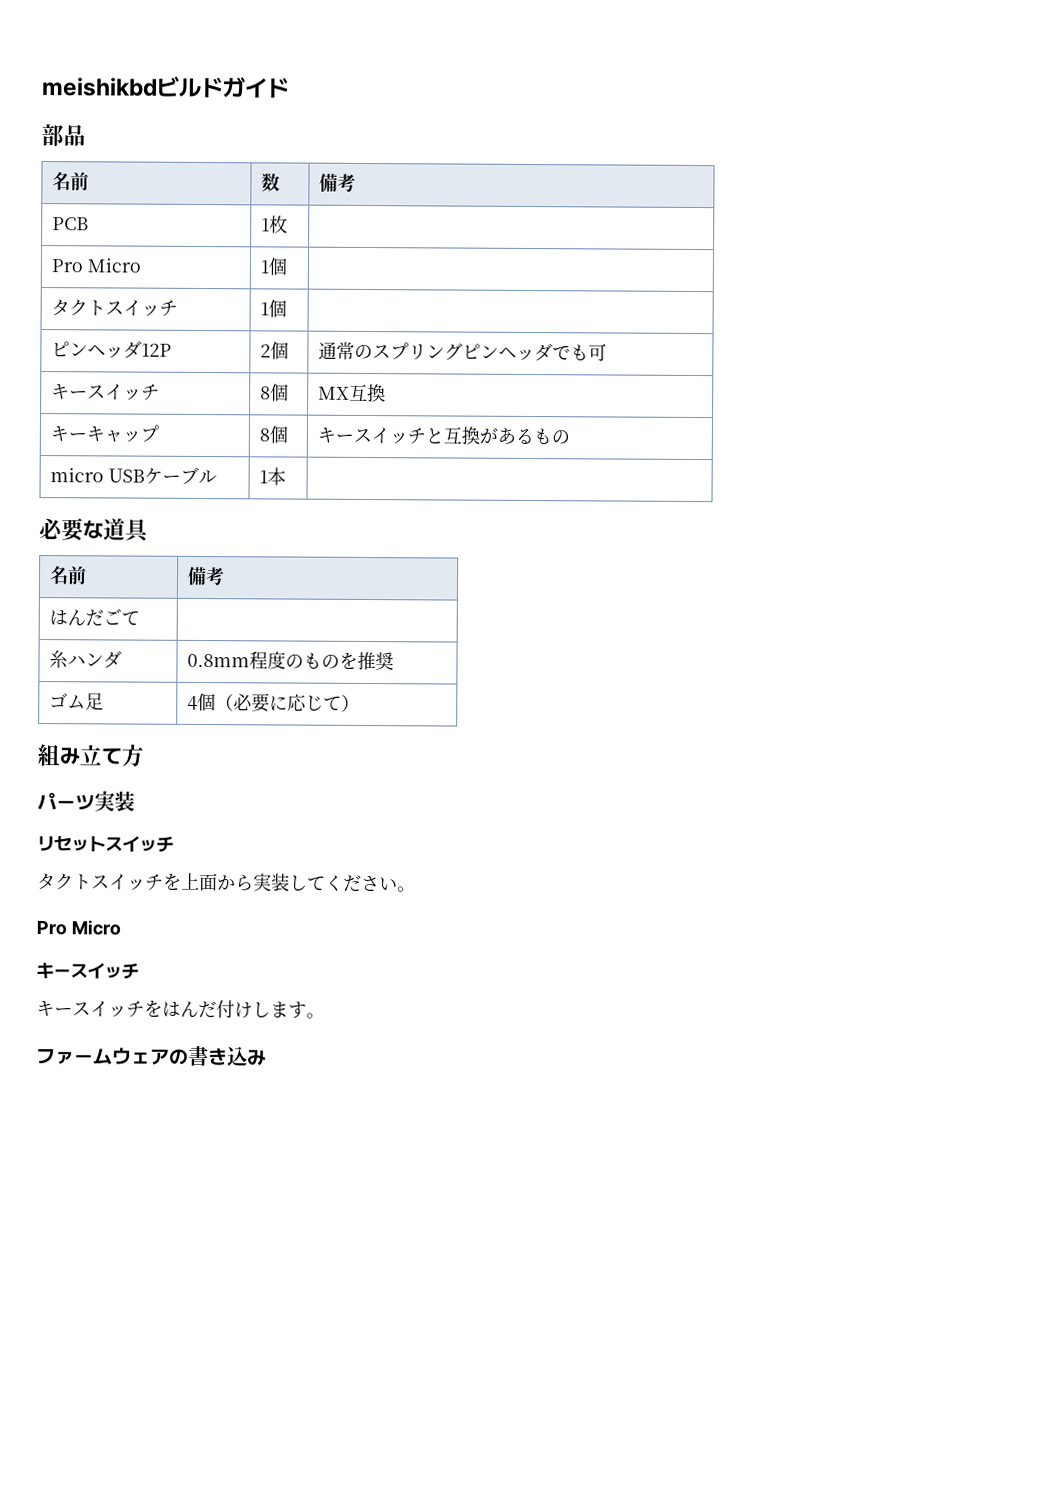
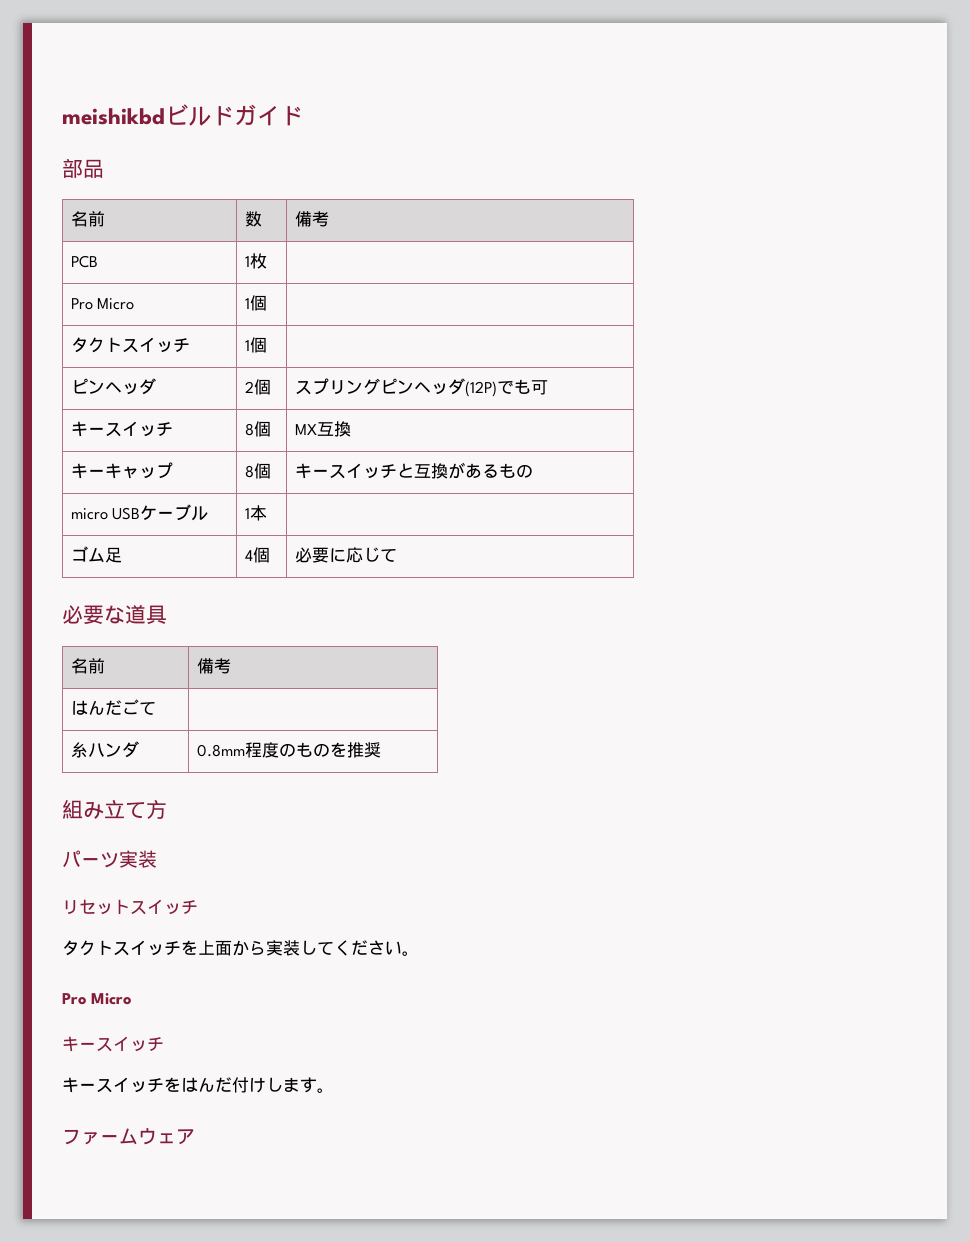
- ピンヘッダ12P | 2個 | 通常のスプリングピンヘッダでも可
+ ピンヘッダ | 2個 | スプリングピンヘッダ(12P)でも可
+ ゴム足 | 4個 | 必要に応じて
- ゴム足 | 4個（必要に応じて）
- ファームウェアの書き込み
+ ファームウェア

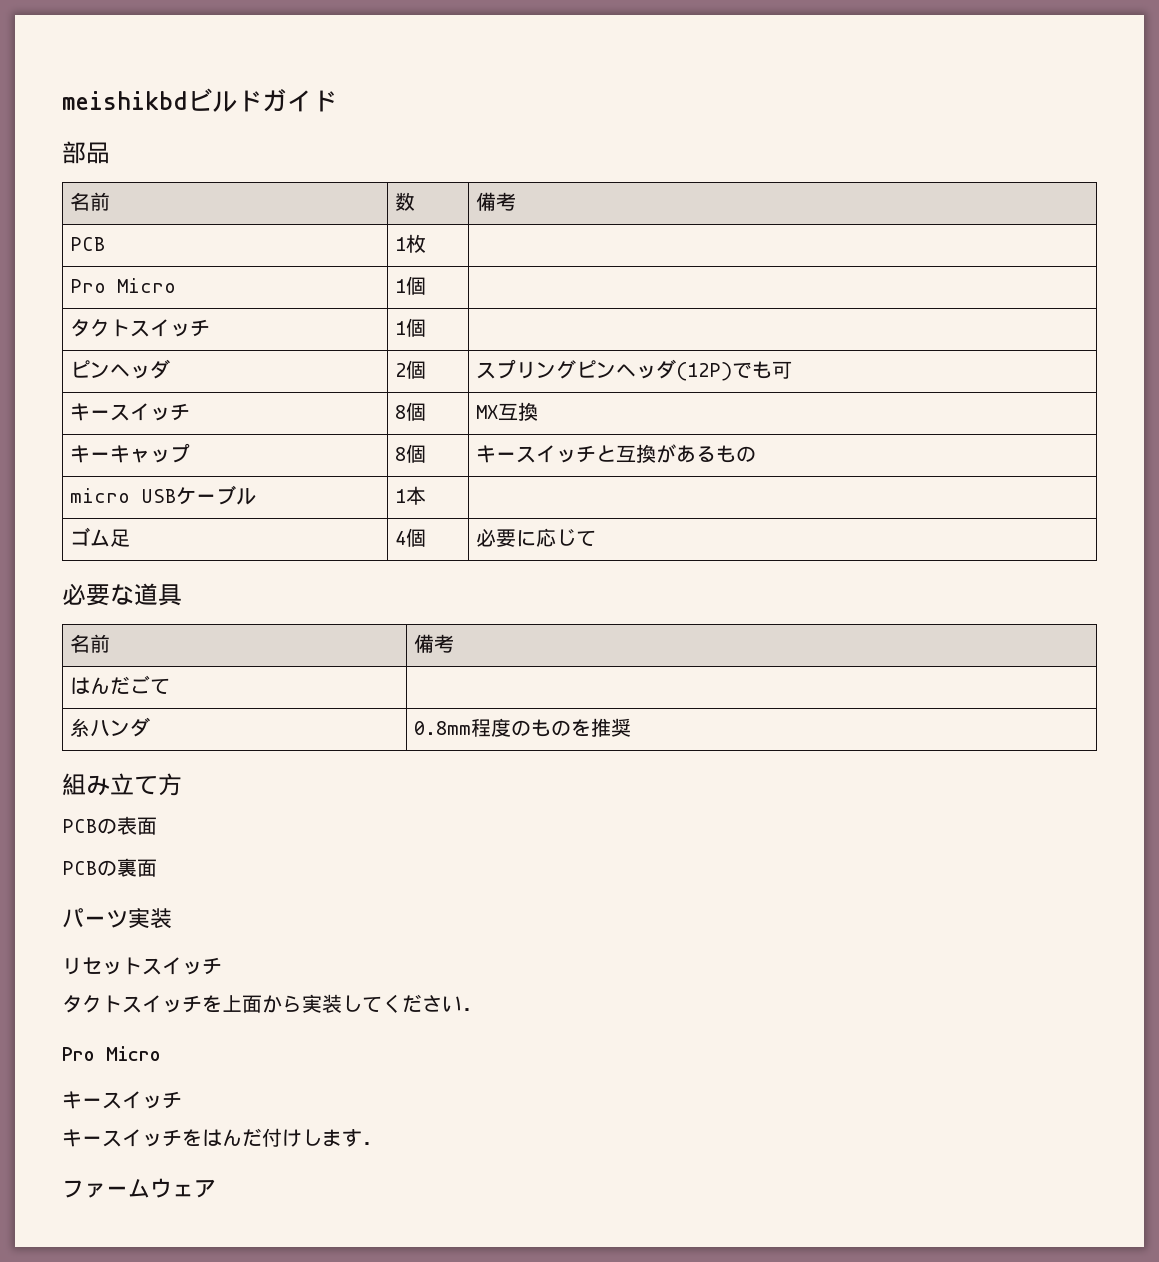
+ PCBの表面
+ PCBの裏面
- タクトスイッチを上面から実装してください。
+ タクトスイッチを上面から実装してください．
- キースイッチをはんだ付けします。
+ キースイッチをはんだ付けします．

